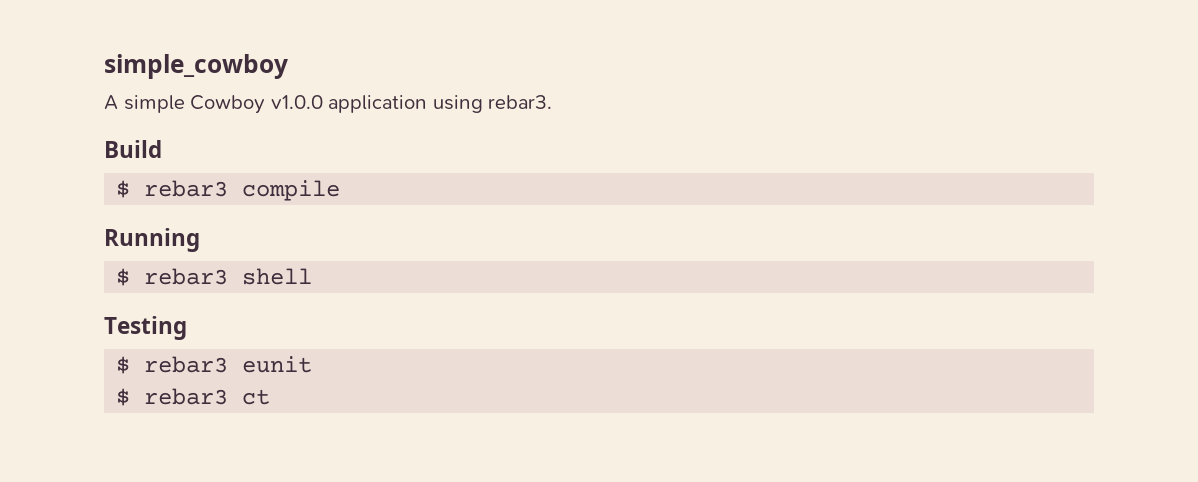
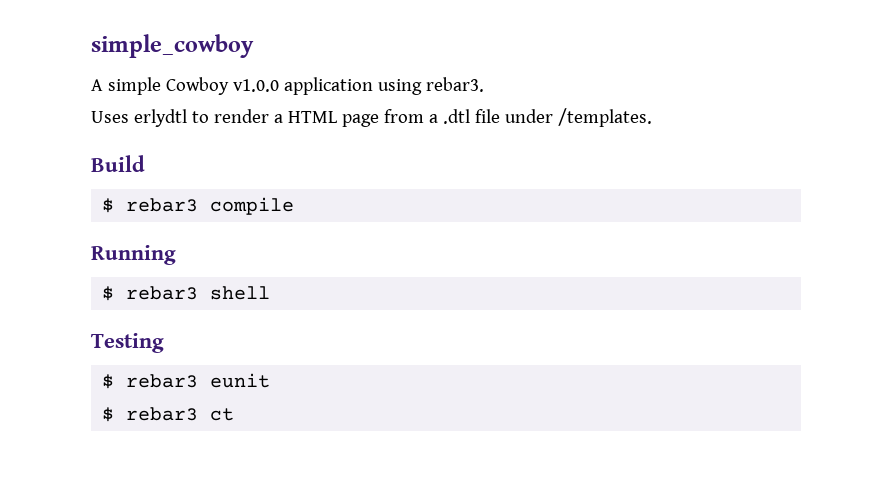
+ Uses erlydtl to render a HTML page from a .dtl file under /templates.

